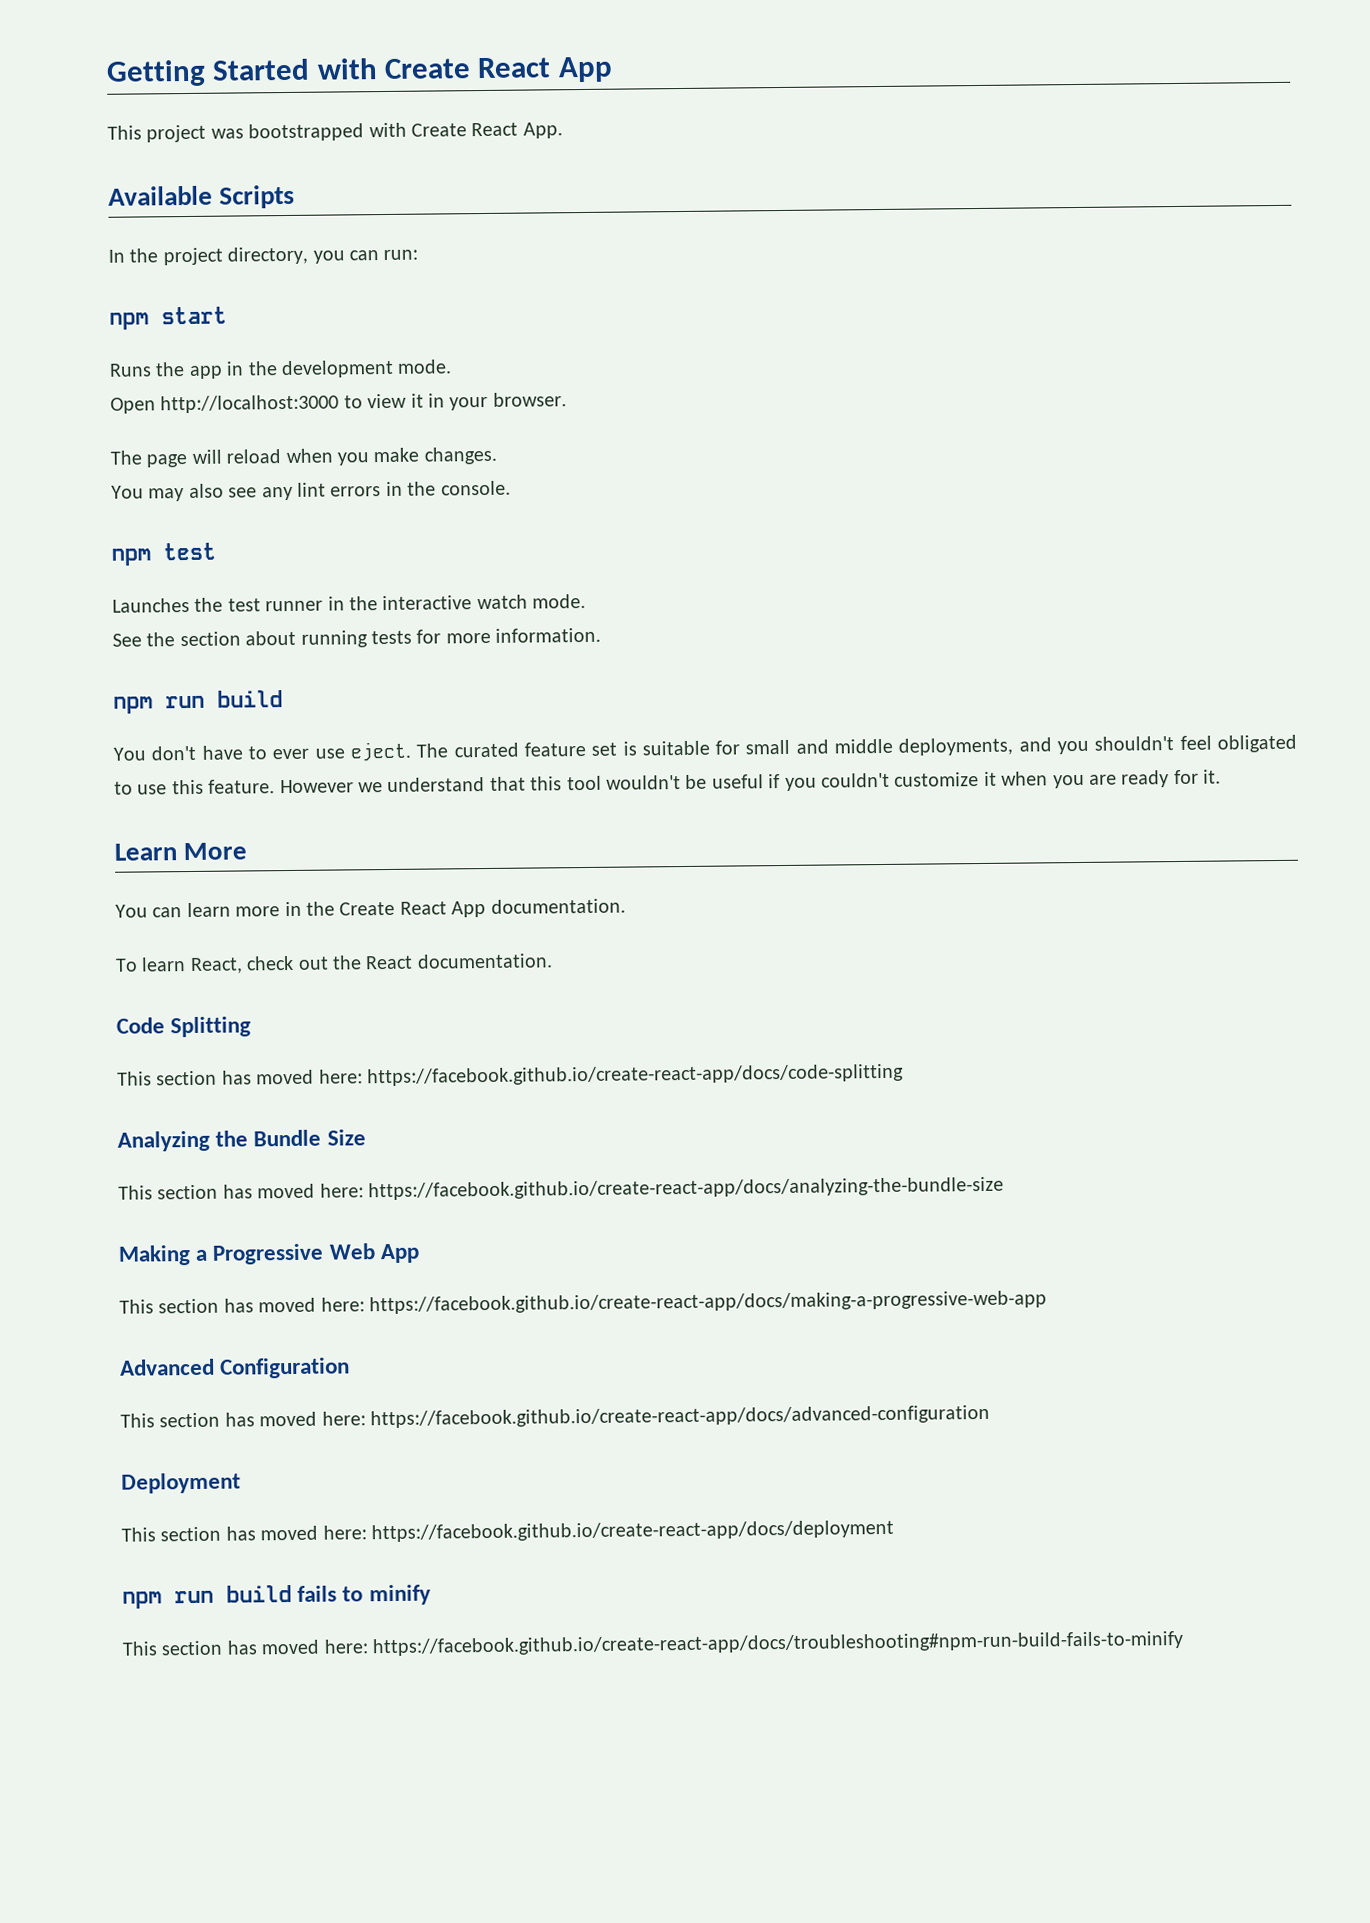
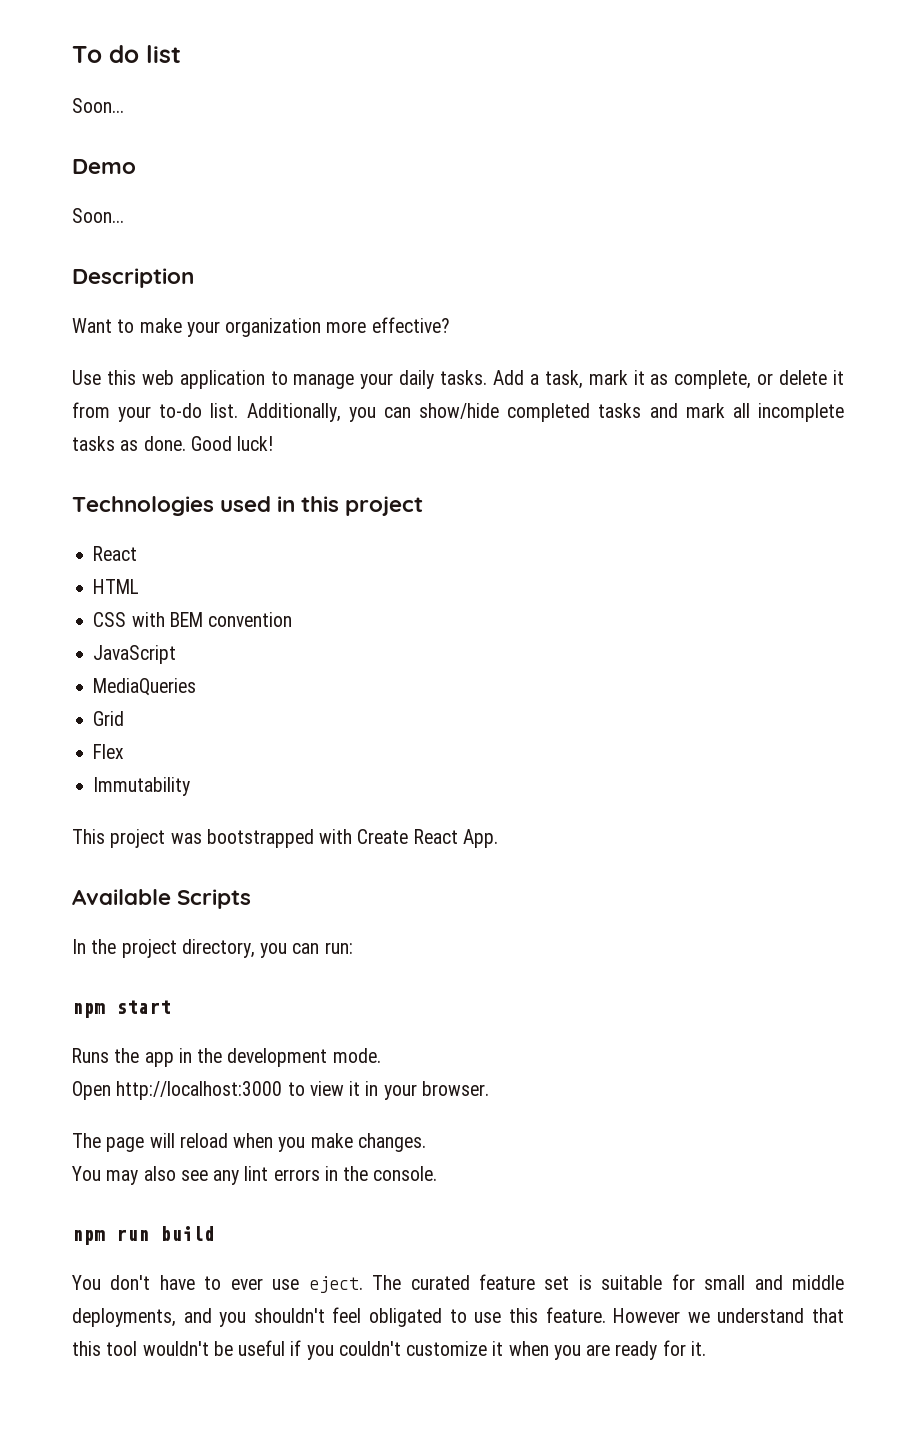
- Getting Started with Create React App
+ To do list
+ Soon...
+ Demo
+ Soon...
+ Description
+ Want to make your organization more effective?
+ Use this web application to manage your daily tasks. Add a task, mark it as complete, or delete it from your to-do list. Additionally, you can show/hide completed tasks and mark all incomplete tasks as done. Good luck!
+ Technologies used in this project
+ React
+ HTML
+ CSS with BEM convention
+ JavaScript
+ MediaQueries
+ Grid
+ Flex
+ Immutability
- npm test
- Launches the test runner in the interactive watch mode.
- See the section about running tests for more information.
- Learn More
- You can learn more in the Create React App documentation.
- To learn React, check out the React documentation.
- Code Splitting
- This section has moved here: https://facebook.github.io/create-react-app/docs/code-splitting
- Analyzing the Bundle Size
- This section has moved here: https://facebook.github.io/create-react-app/docs/analyzing-the-bundle-size
- Making a Progressive Web App
- This section has moved here: https://facebook.github.io/create-react-app/docs/making-a-progressive-web-app
- Advanced Configuration
- This section has moved here: https://facebook.github.io/create-react-app/docs/advanced-configuration
- Deployment
- This section has moved here: https://facebook.github.io/create-react-app/docs/deployment
- npm run build fails to minify
- This section has moved here: https://facebook.github.io/create-react-app/docs/troubleshooting#npm-run-build-fails-to-minify

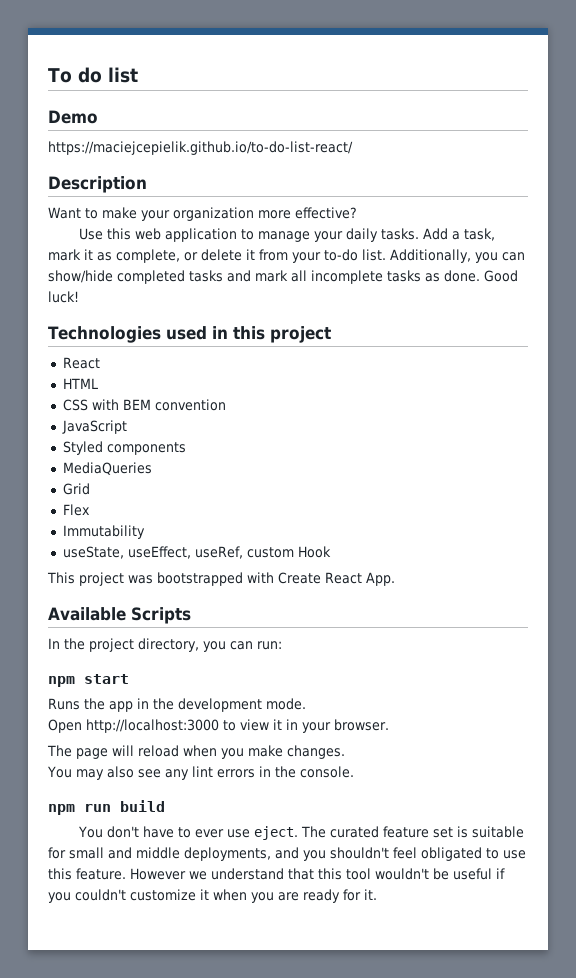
  To do list
- Soon...
  Demo
- Soon...
+ https://maciejcepielik.github.io/to-do-list-react/
+ Styled components
+ useState, useEffect, useRef, custom Hook

